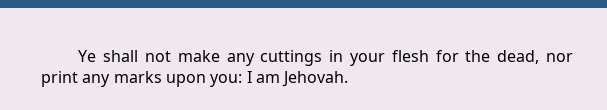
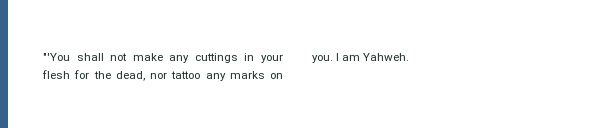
- Ye shall not make any cuttings in your flesh for the dead, nor print any marks upon you: I am Jehovah.
+ "'You shall not make any cuttings in your flesh for the dead, nor tattoo any marks on you. I am Yahweh.

